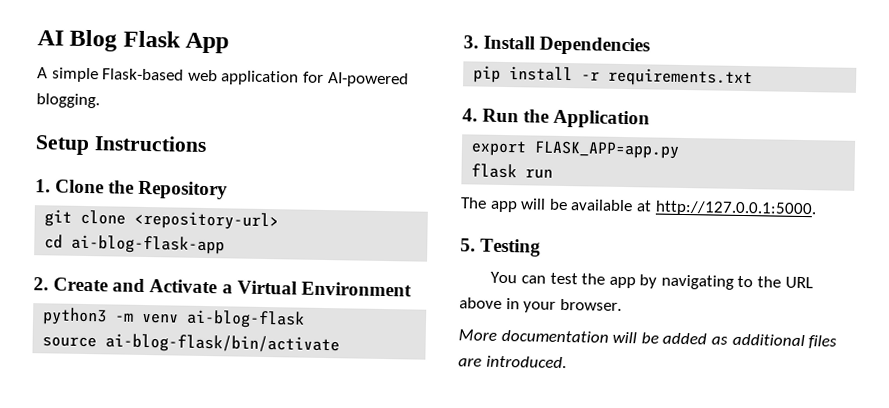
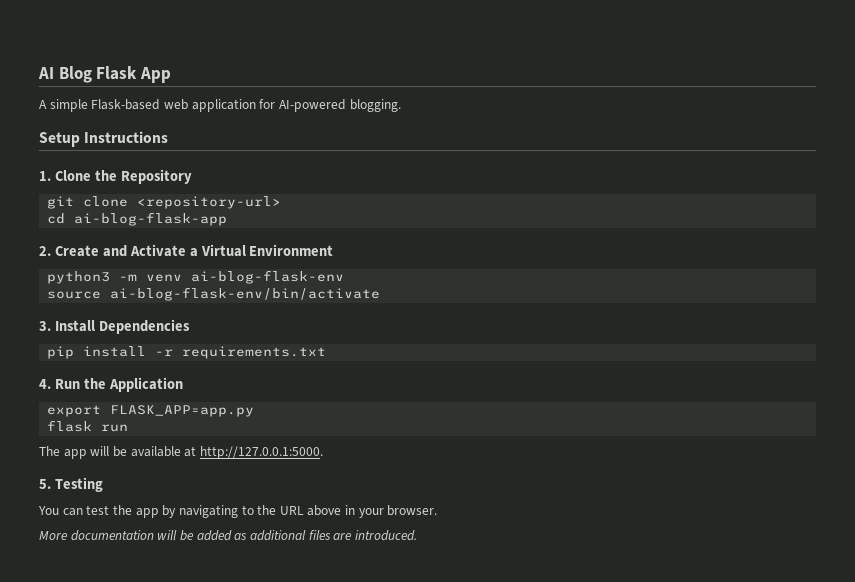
- python3 -m venv ai-blog-flask
+ python3 -m venv ai-blog-flask-env
- source ai-blog-flask/bin/activate
+ source ai-blog-flask-env/bin/activate

